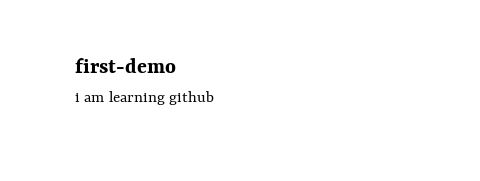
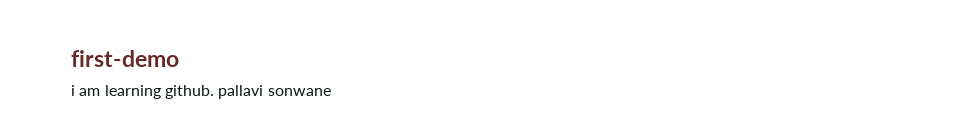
- i am learning github
+ i am learning github. pallavi sonwane

